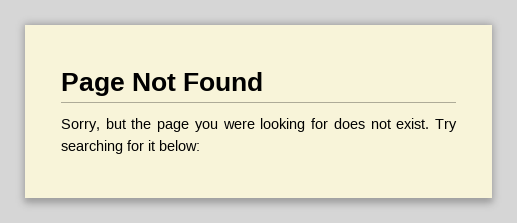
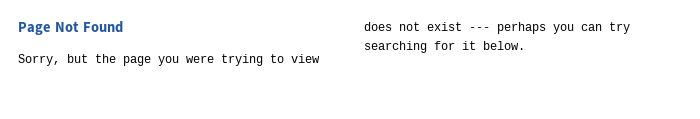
- Sorry, but the page you were looking for does not exist. Try searching for it below:
+ Sorry, but the page you were trying to view does not exist --- perhaps you can try searching for it below.

